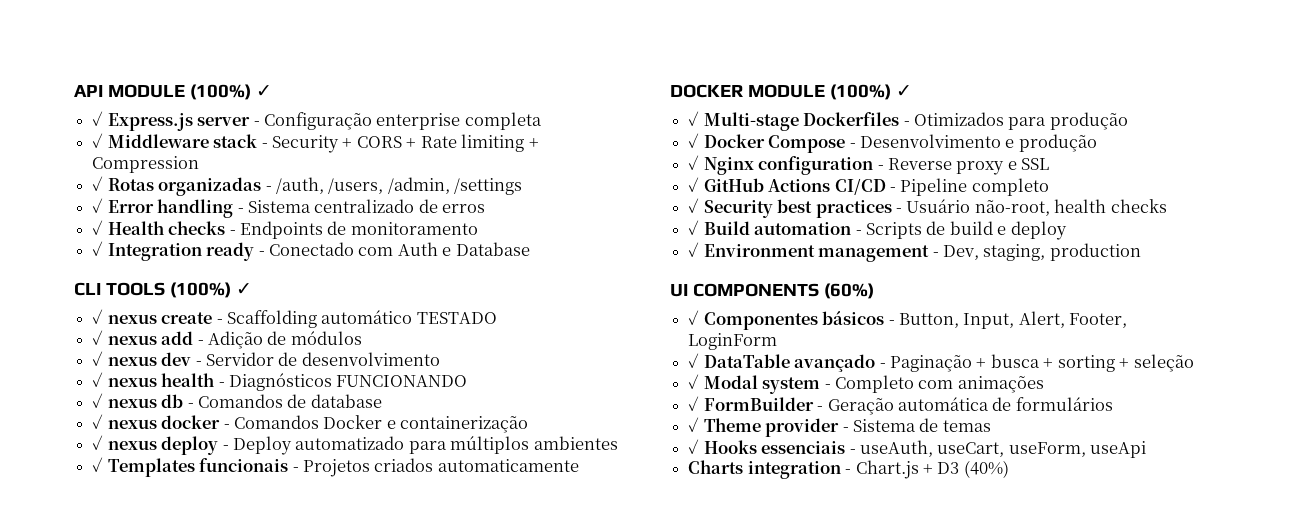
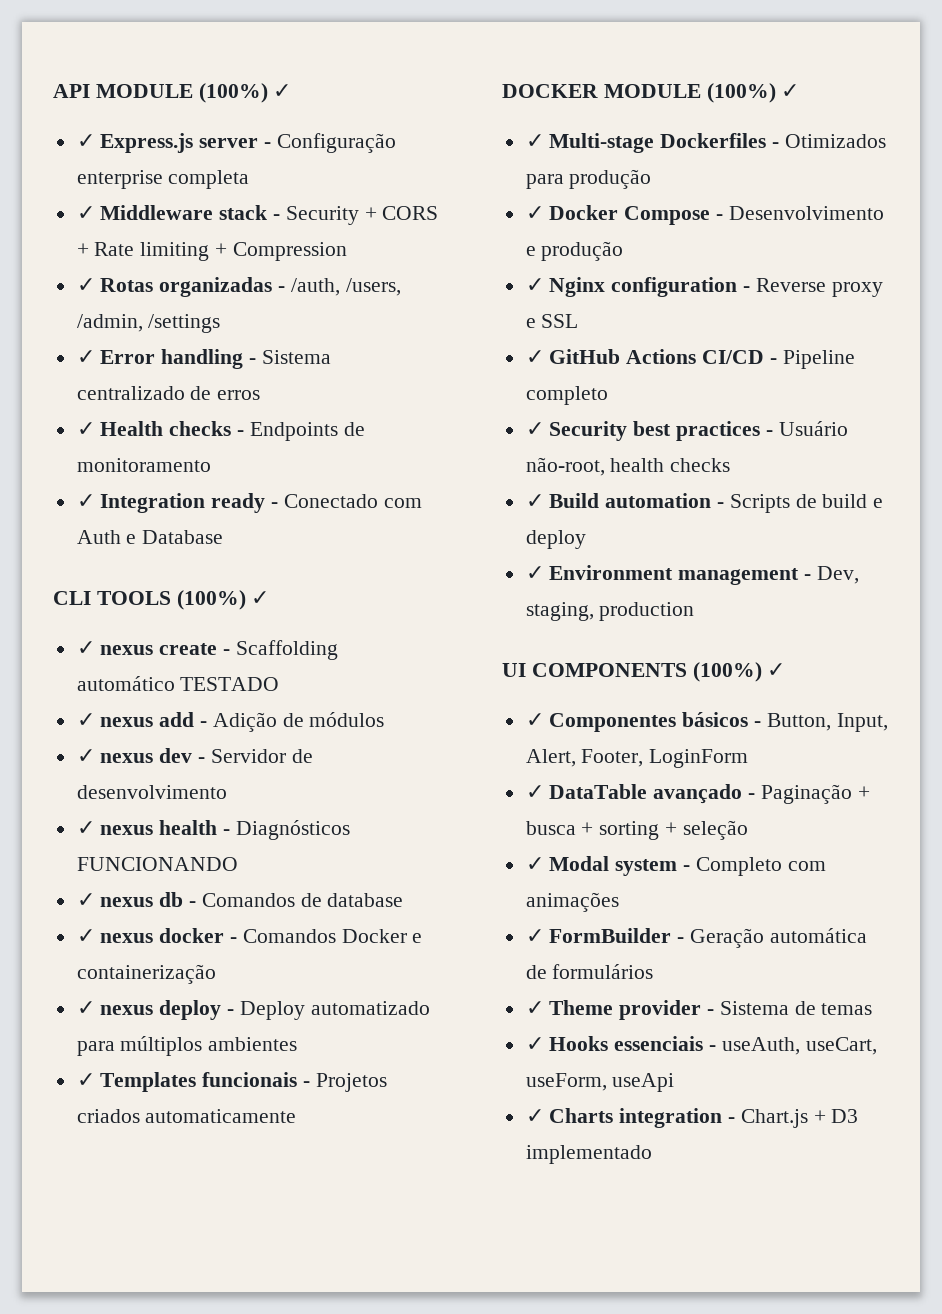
- UI COMPONENTS (60%)
+ UI COMPONENTS (100%) ✓
- Charts integration - Chart.js + D3 (40%)
+ ✓ Charts integration - Chart.js + D3 implementado

